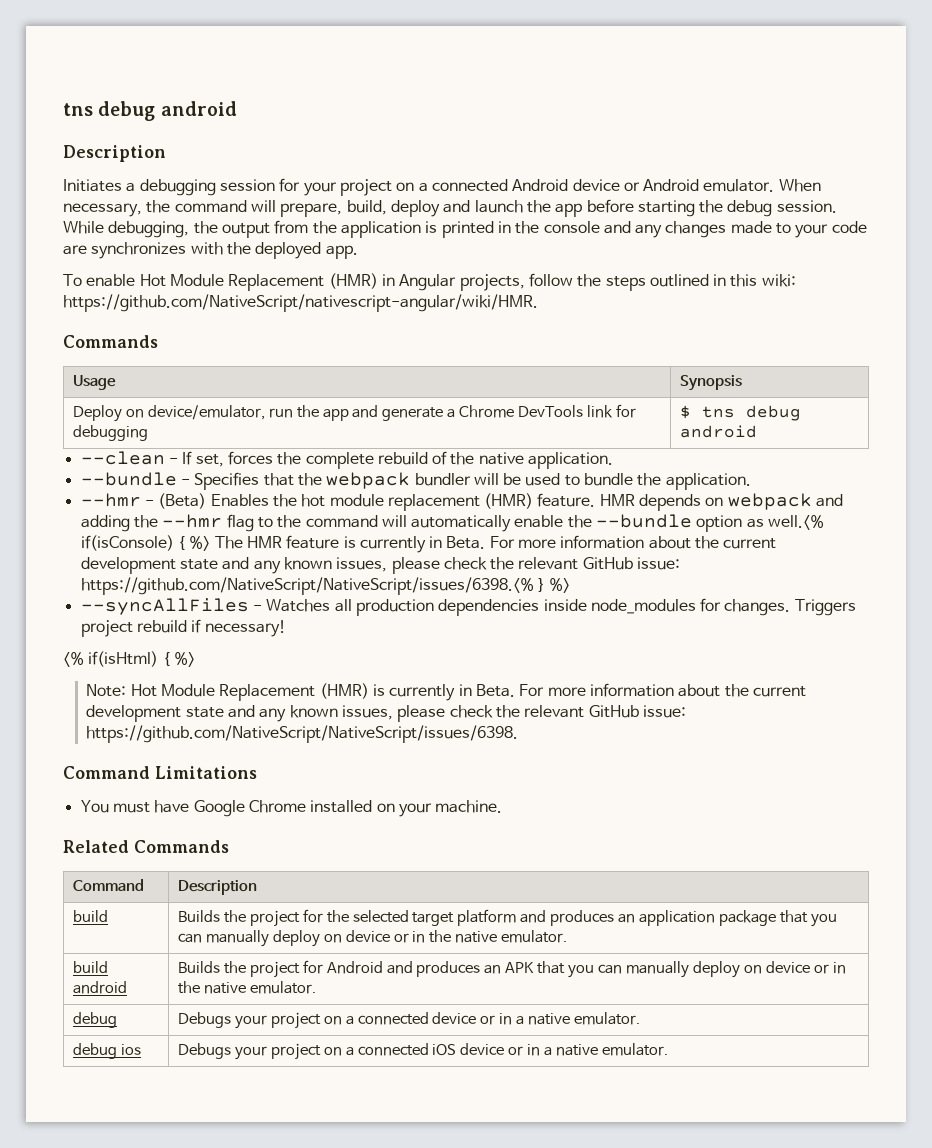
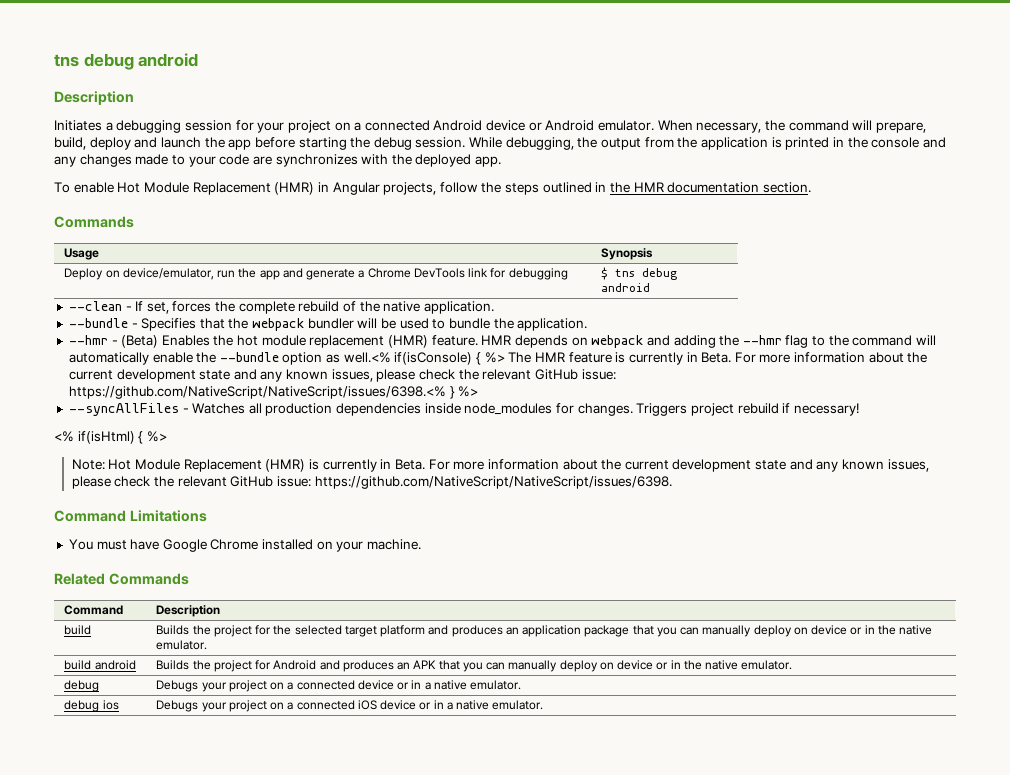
- To enable Hot Module Replacement (HMR) in Angular projects, follow the steps outlined in this wiki: https://github.com/NativeScript/nativescript-angular/wiki/HMR.
+ To enable Hot Module Replacement (HMR) in Angular projects, follow the steps outlined in the HMR documentation section.

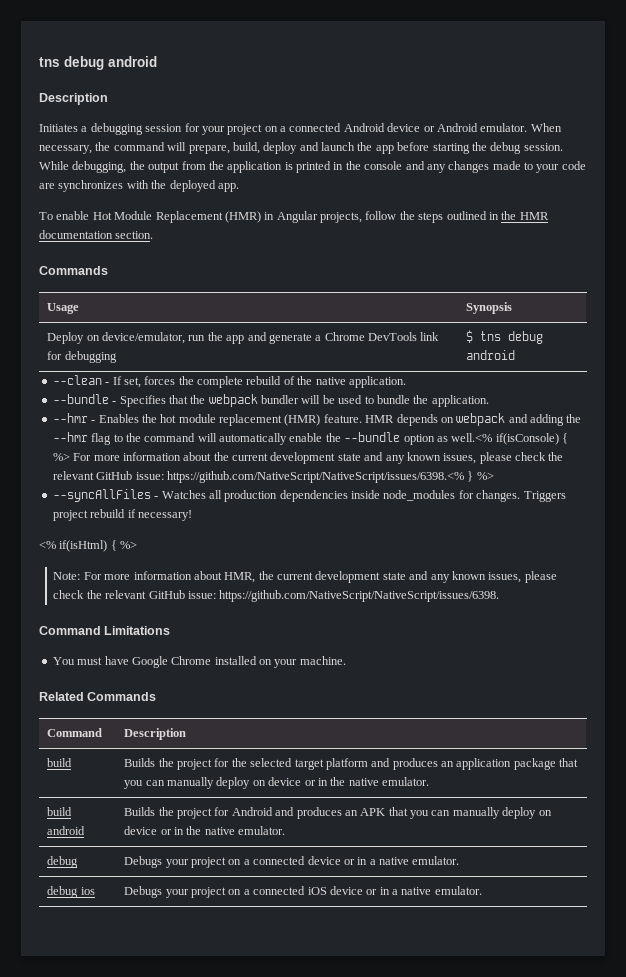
- --hmr - (Beta) Enables the hot module replacement (HMR) feature.
+ --hmr - Enables the hot module replacement (HMR) feature.
- HMR depends on webpack and adding the --hmr flag to the command will automatically enable the --bundle option as well.<% if(isConsole) { %> The HMR feature is currently in Beta. For more information about the current development state and any known issues, please check the relevant GitHub issue: https://github.com/NativeScript/NativeScript/issues/6398.<% } %>
+ HMR depends on webpack and adding the --hmr flag to the command will automatically enable the --bundle option as well.<% if(isConsole) { %> For more information about the current development state and any known issues, please check the relevant GitHub issue: https://github.com/NativeScript/NativeScript/issues/6398.<% } %>
- Note: Hot Module Replacement (HMR) is currently in Beta. For more information about the current development state and any known issues, please check the relevant GitHub issue: https://github.com/NativeScript/NativeScript/issues/6398.
+ Note: For more information about HMR, the current development state and any known issues, please check the relevant GitHub issue: https://github.com/NativeScript/NativeScript/issues/6398.

